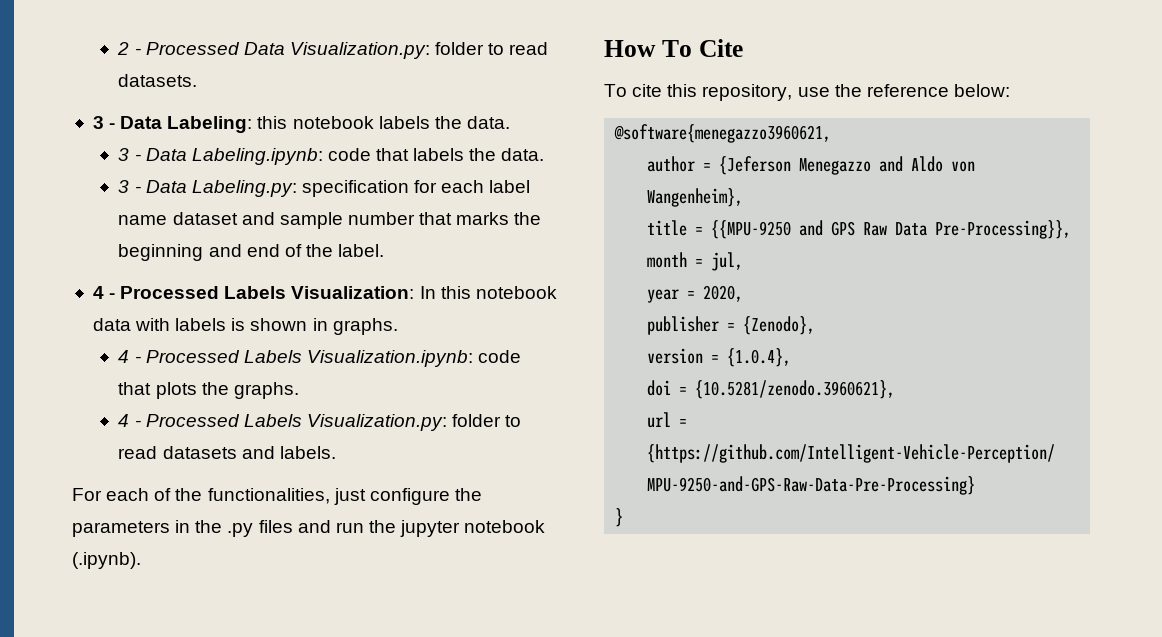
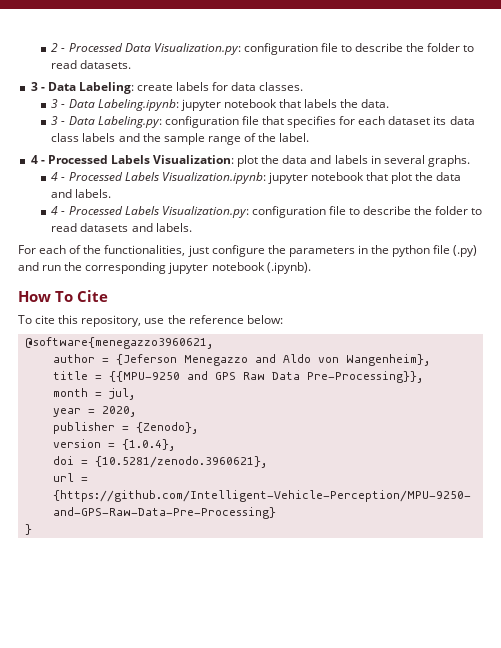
- 2 - Processed Data Visualization.py: folder to read datasets.
+ 2 - Processed Data Visualization.py: configuration file to describe the folder to read datasets.
- 3 - Data Labeling: this notebook labels the data.
+ 3 - Data Labeling: create labels for data classes.
- 3 - Data Labeling.ipynb: code that labels the data.
+ 3 - Data Labeling.ipynb: jupyter notebook that labels the data.
- 3 - Data Labeling.py: specification for each label name dataset and sample number that marks the beginning and end of the label.
+ 3 - Data Labeling.py: configuration file that specifies for each dataset its data class labels and the sample range of the label.
- 4 - Processed Labels Visualization: In this notebook data with labels is shown in graphs.
+ 4 - Processed Labels Visualization: plot the data and labels in several graphs.
- 4 - Processed Labels Visualization.ipynb: code that plots the graphs.
+ 4 - Processed Labels Visualization.ipynb: jupyter notebook that plot the data and labels.
- 4 - Processed Labels Visualization.py: folder to read datasets and labels.
+ 4 - Processed Labels Visualization.py: configuration file to describe the folder to read datasets and labels.
- For each of the functionalities, just configure the parameters in the .py files and run the jupyter notebook (.ipynb).
+ For each of the functionalities, just configure the parameters in the python file (.py) and run the corresponding jupyter notebook (.ipynb).

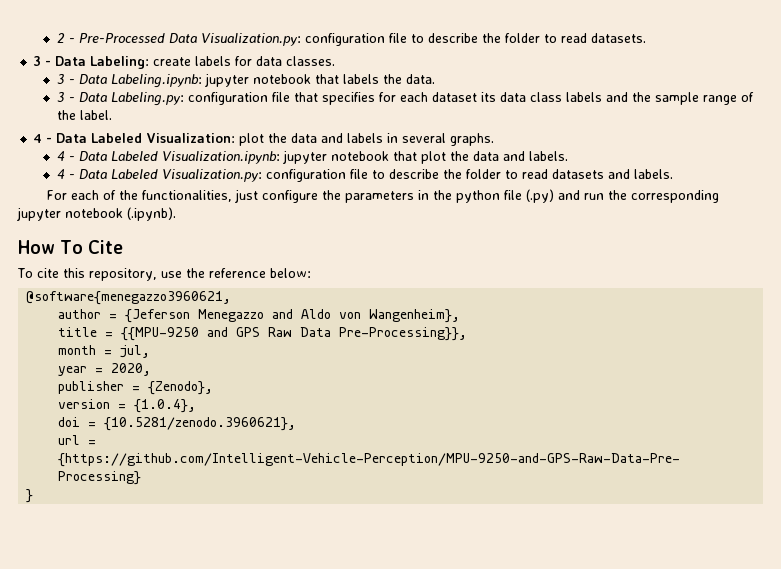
- 2 - Processed Data Visualization.py: configuration file to describe the folder to read datasets.
+ 2 - Pre-Processed Data Visualization.py: configuration file to describe the folder to read datasets.
- 4 - Processed Labels Visualization: plot the data and labels in several graphs.
+ 4 - Data Labeled Visualization: plot the data and labels in several graphs.
- 4 - Processed Labels Visualization.ipynb: jupyter notebook that plot the data and labels.
+ 4 - Data Labeled Visualization.ipynb: jupyter notebook that plot the data and labels.
- 4 - Processed Labels Visualization.py: configuration file to describe the folder to read datasets and labels.
+ 4 - Data Labeled Visualization.py: configuration file to describe the folder to read datasets and labels.

